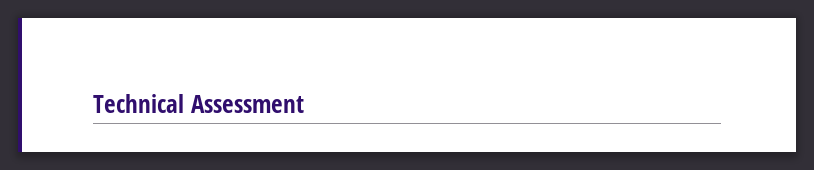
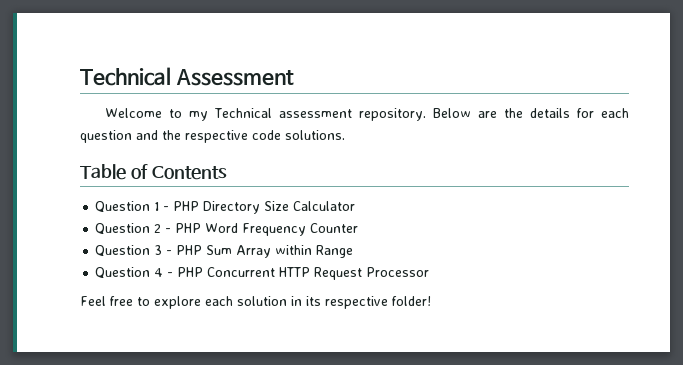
+ Welcome to my Technical assessment repository. Below are the details for each question and the respective code solutions.
+ Table of Contents
+ Question 1 - PHP Directory Size Calculator
+ Question 2 - PHP Word Frequency Counter
+ Question 3 - PHP Sum Array within Range
+ Question 4 - PHP Concurrent HTTP Request Processor
+ Feel free to explore each solution in its respective folder!

